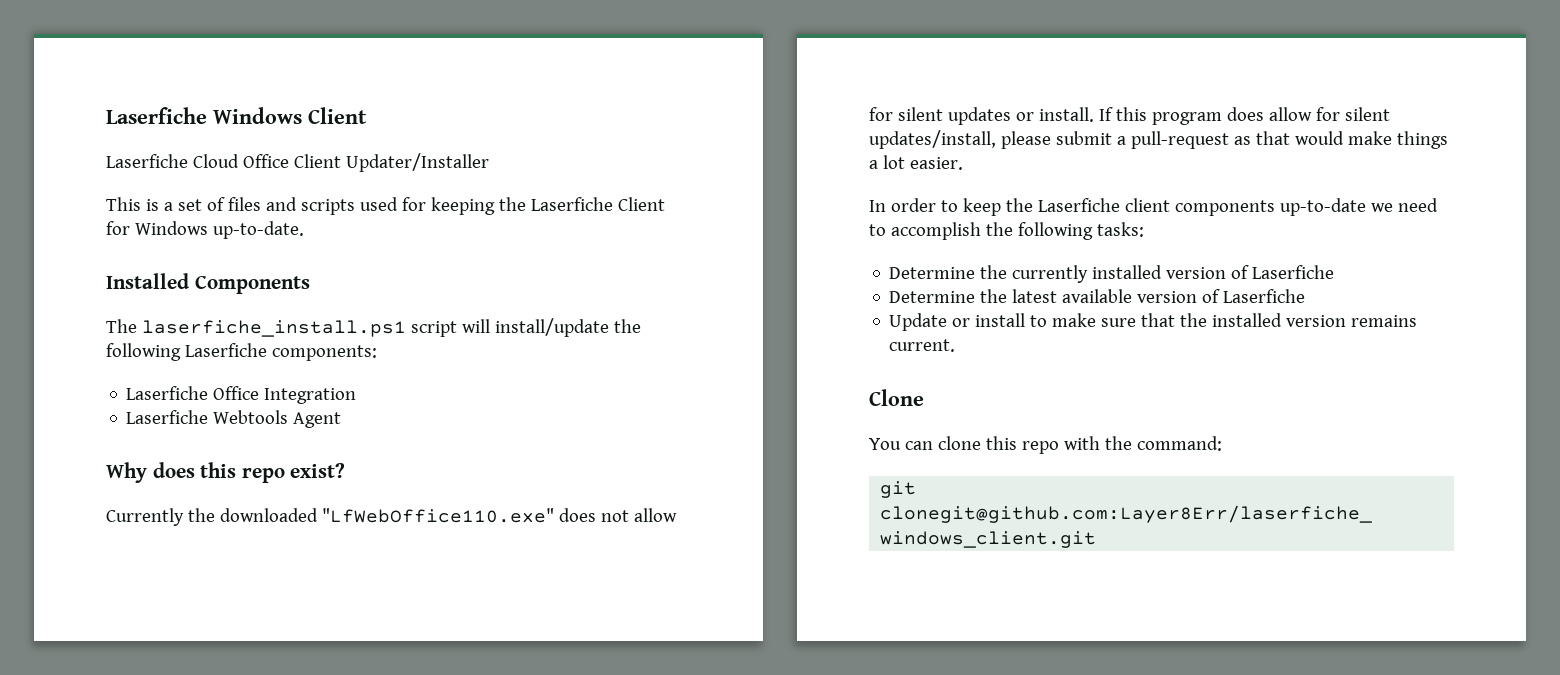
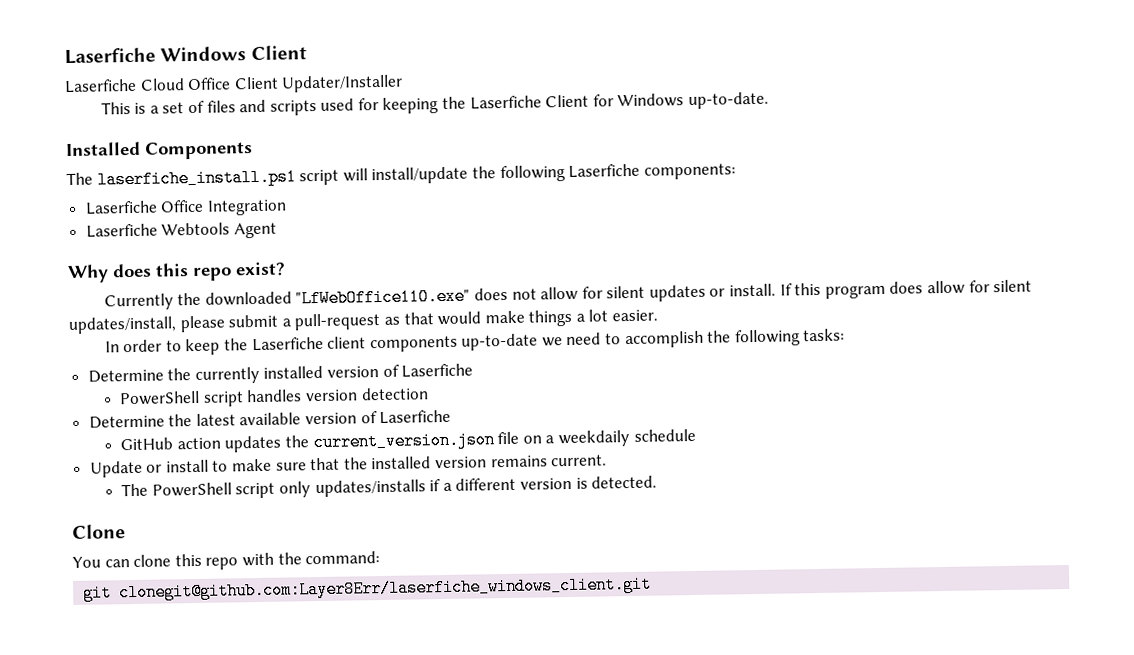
+ PowerShell script handles version detection
+ GitHub action updates the current_version.json file on a weekdaily schedule
+ The PowerShell script only updates/installs if a different version is detected.

